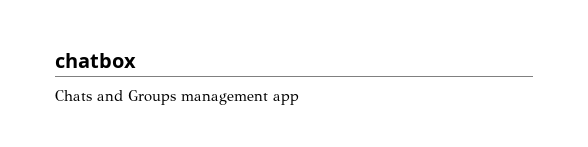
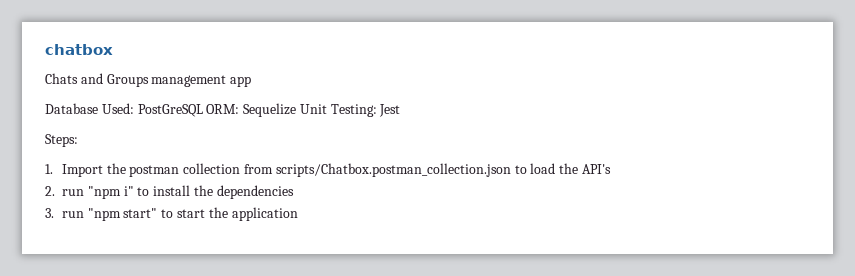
+ Database Used: PostGreSQL ORM: Sequelize Unit Testing: Jest
+ Steps:
+ 1. Import the postman collection from scripts/Chatbox.postman_collection.json to load the API's
+ 2. run "npm i" to install the dependencies
+ 3. run "npm start" to start the application

